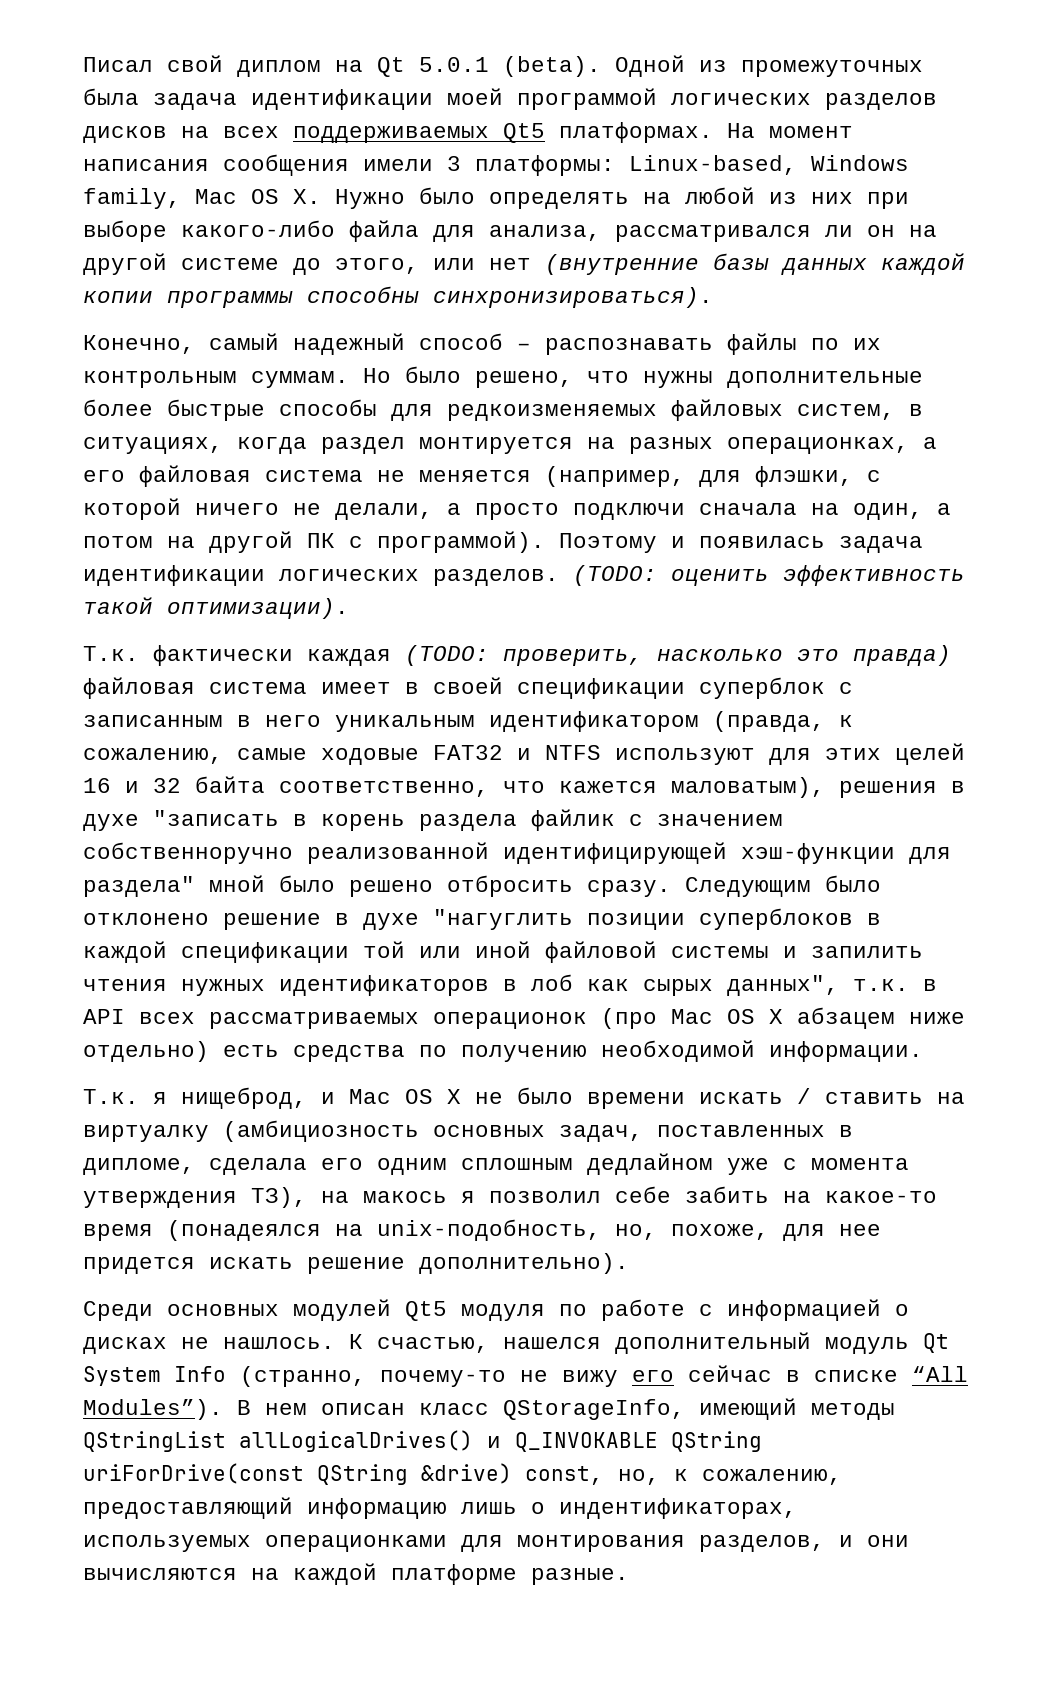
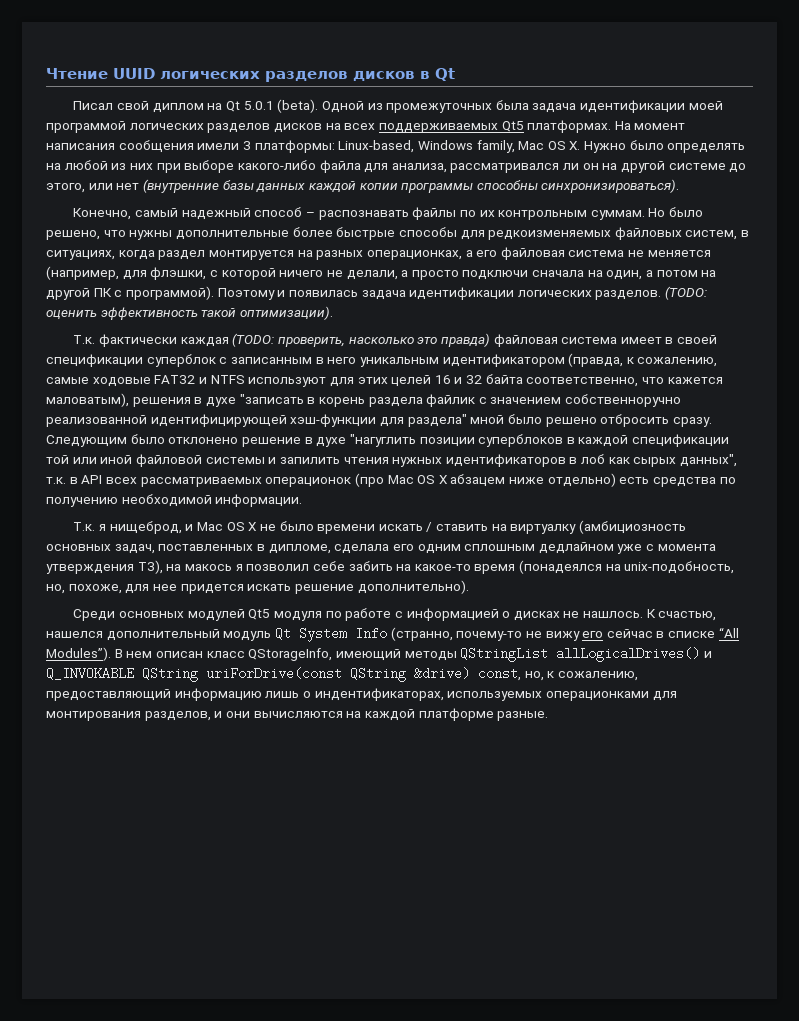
+ Чтение UUID логических разделов дисков в Qt

